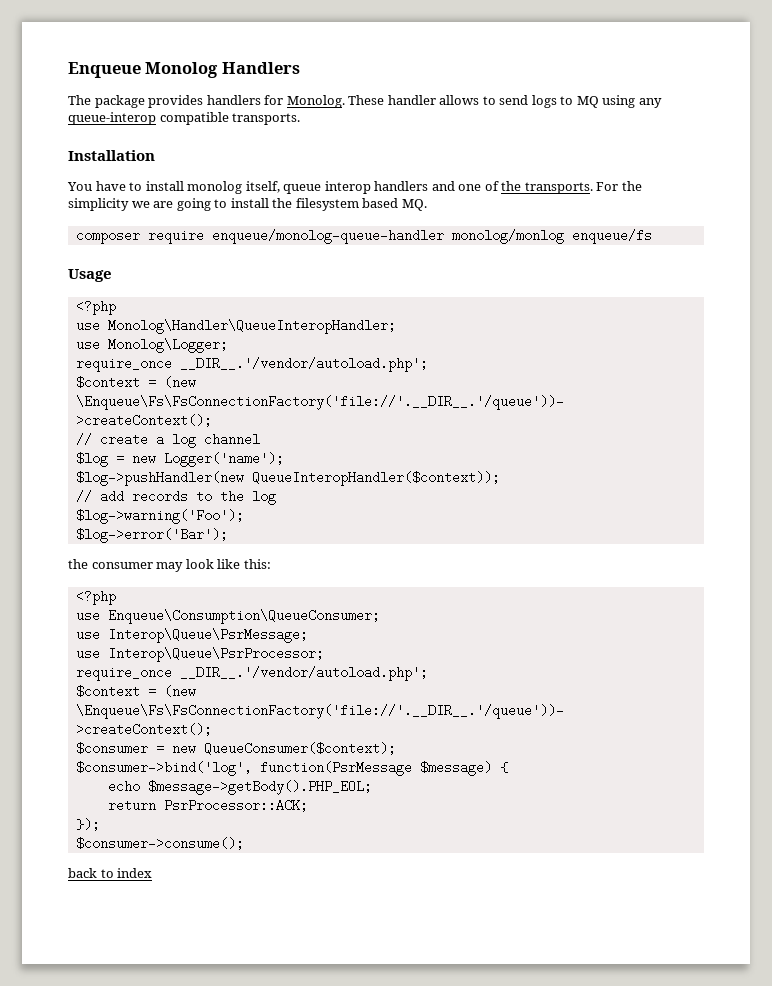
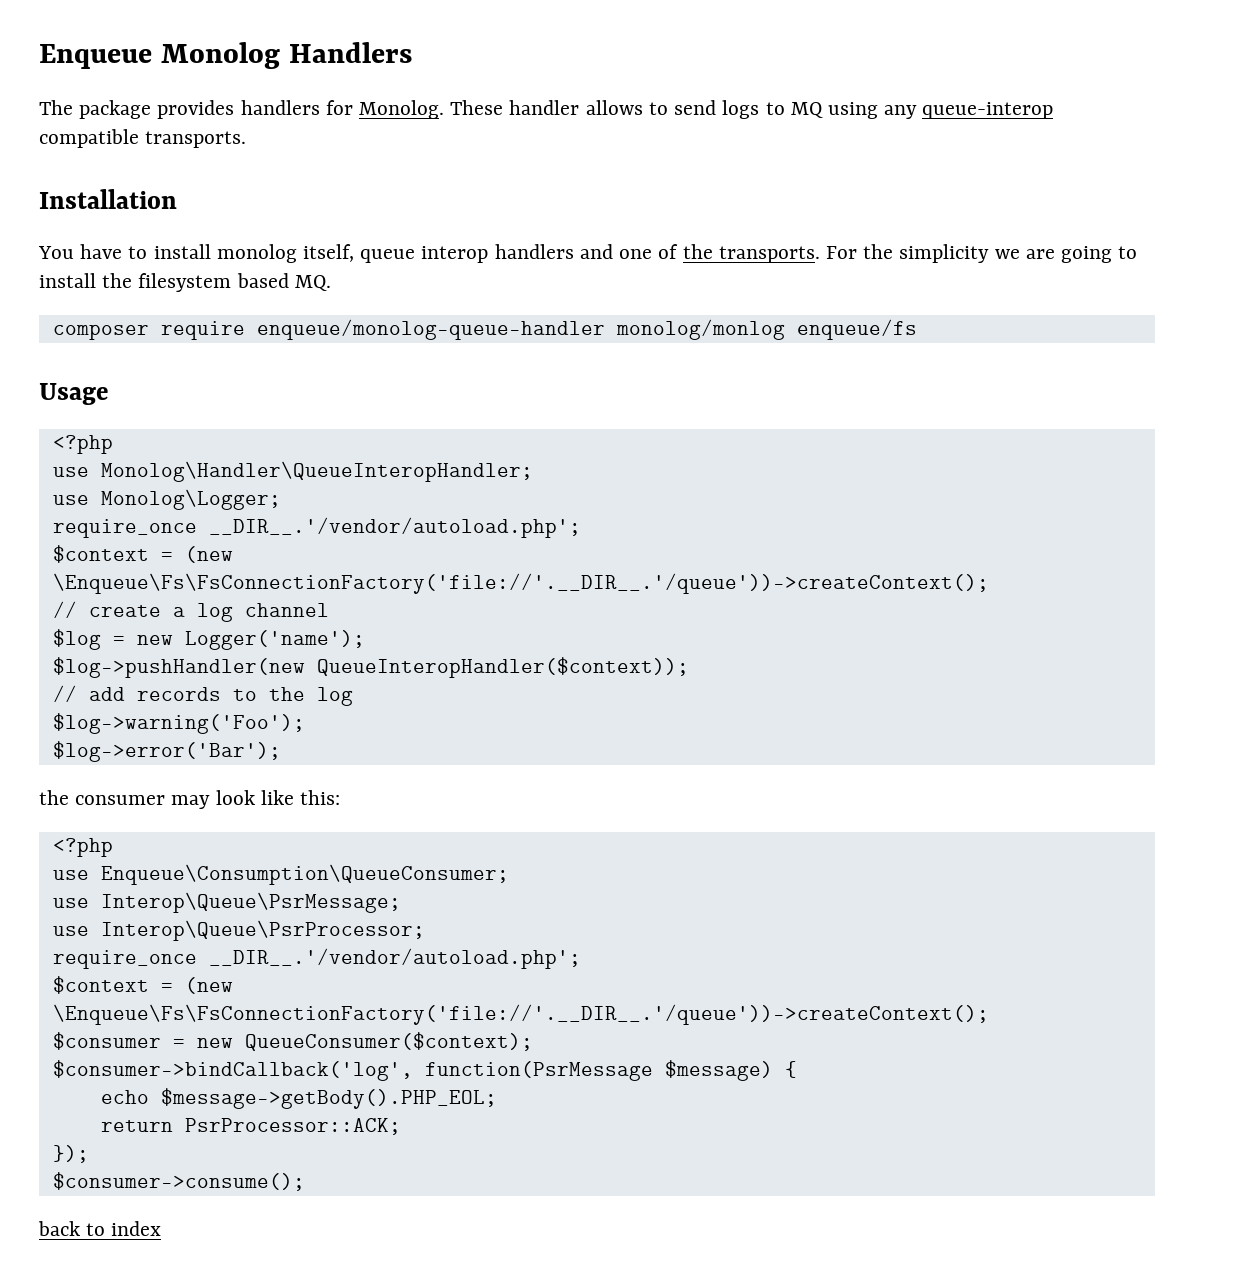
- $consumer->bind('log', function(PsrMessage $message) {
+ $consumer->bindCallback('log', function(PsrMessage $message) {

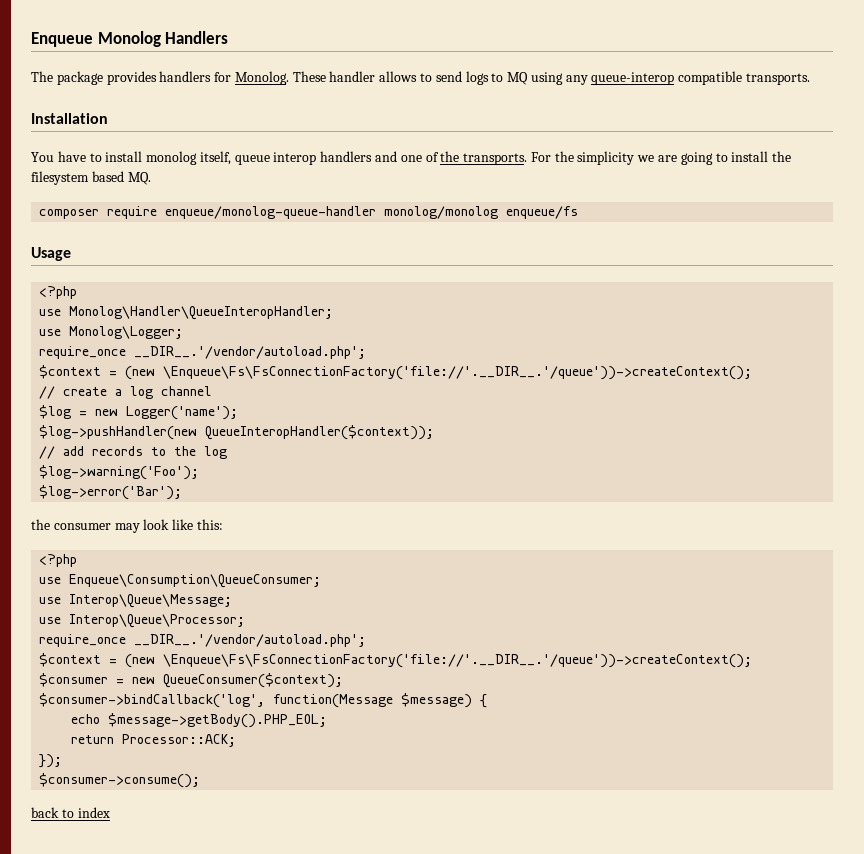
- composer require enqueue/monolog-queue-handler monolog/monlog enqueue/fs
+ composer require enqueue/monolog-queue-handler monolog/monolog enqueue/fs
- use Interop\Queue\PsrMessage;
- use Interop\Queue\PsrProcessor;
+ use Interop\Queue\Message;
+ use Interop\Queue\Processor;
- $consumer->bindCallback('log', function(PsrMessage $message) {
+ $consumer->bindCallback('log', function(Message $message) {
- return PsrProcessor::ACK;
+ return Processor::ACK;

